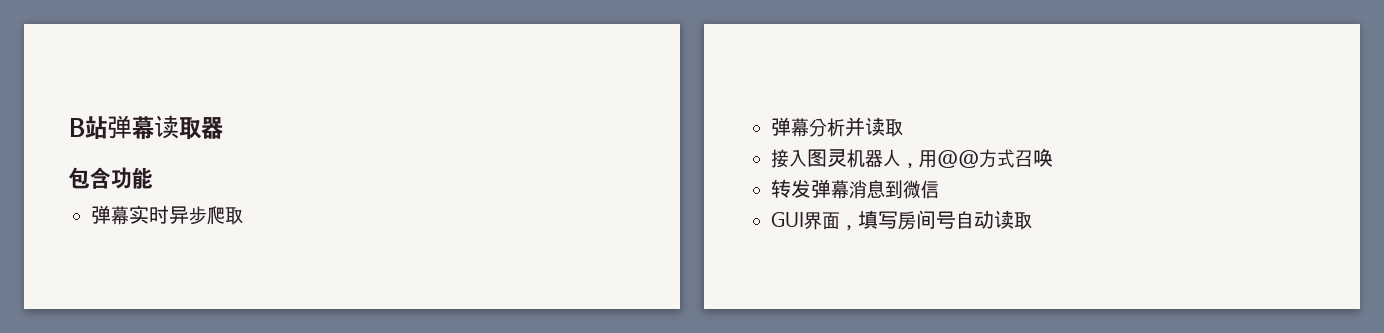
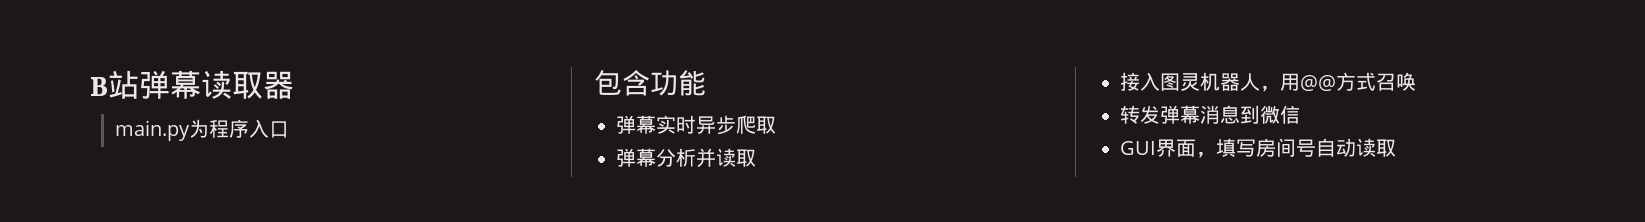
+ main.py为程序入口

